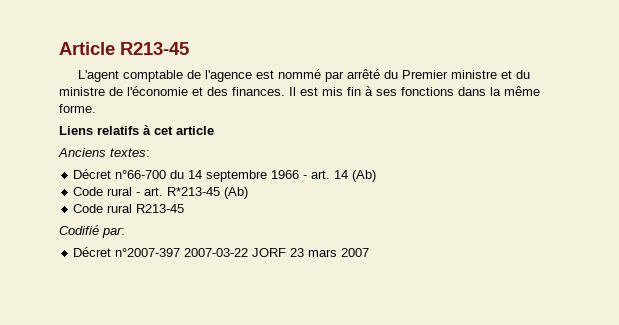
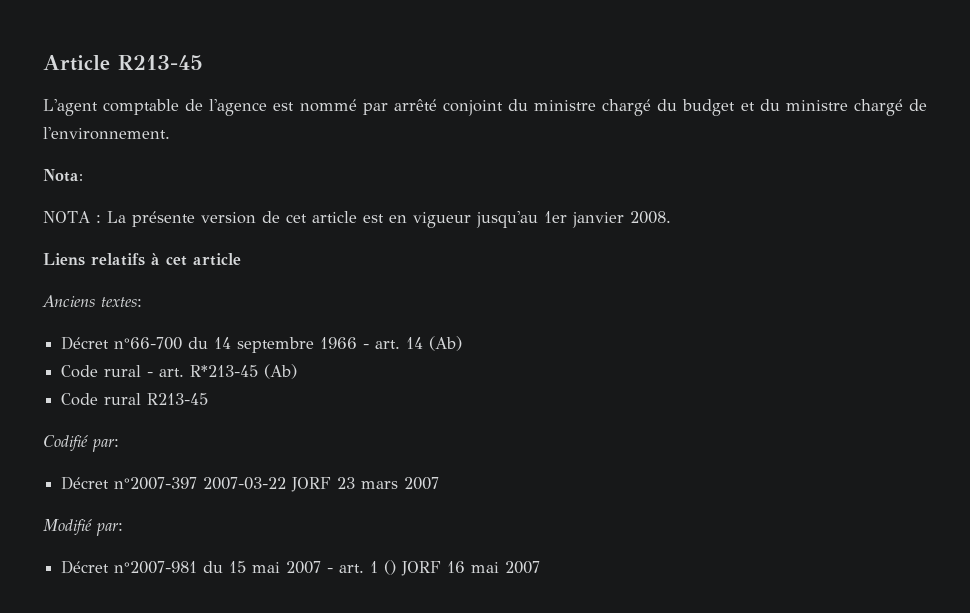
- L'agent comptable de l'agence est nommé par arrêté du Premier ministre et du ministre de l'économie et des finances. Il est mis fin à ses fonctions dans la même forme.
+ L'agent comptable de l'agence est nommé par arrêté conjoint du ministre chargé du budget et du ministre chargé de l'environnement.
+ Nota:
+ NOTA : La présente version de cet article est en vigueur jusqu'au 1er janvier 2008.
+ Modifié par:
+ Décret n°2007-981 du 15 mai 2007 - art. 1 () JORF 16 mai 2007

